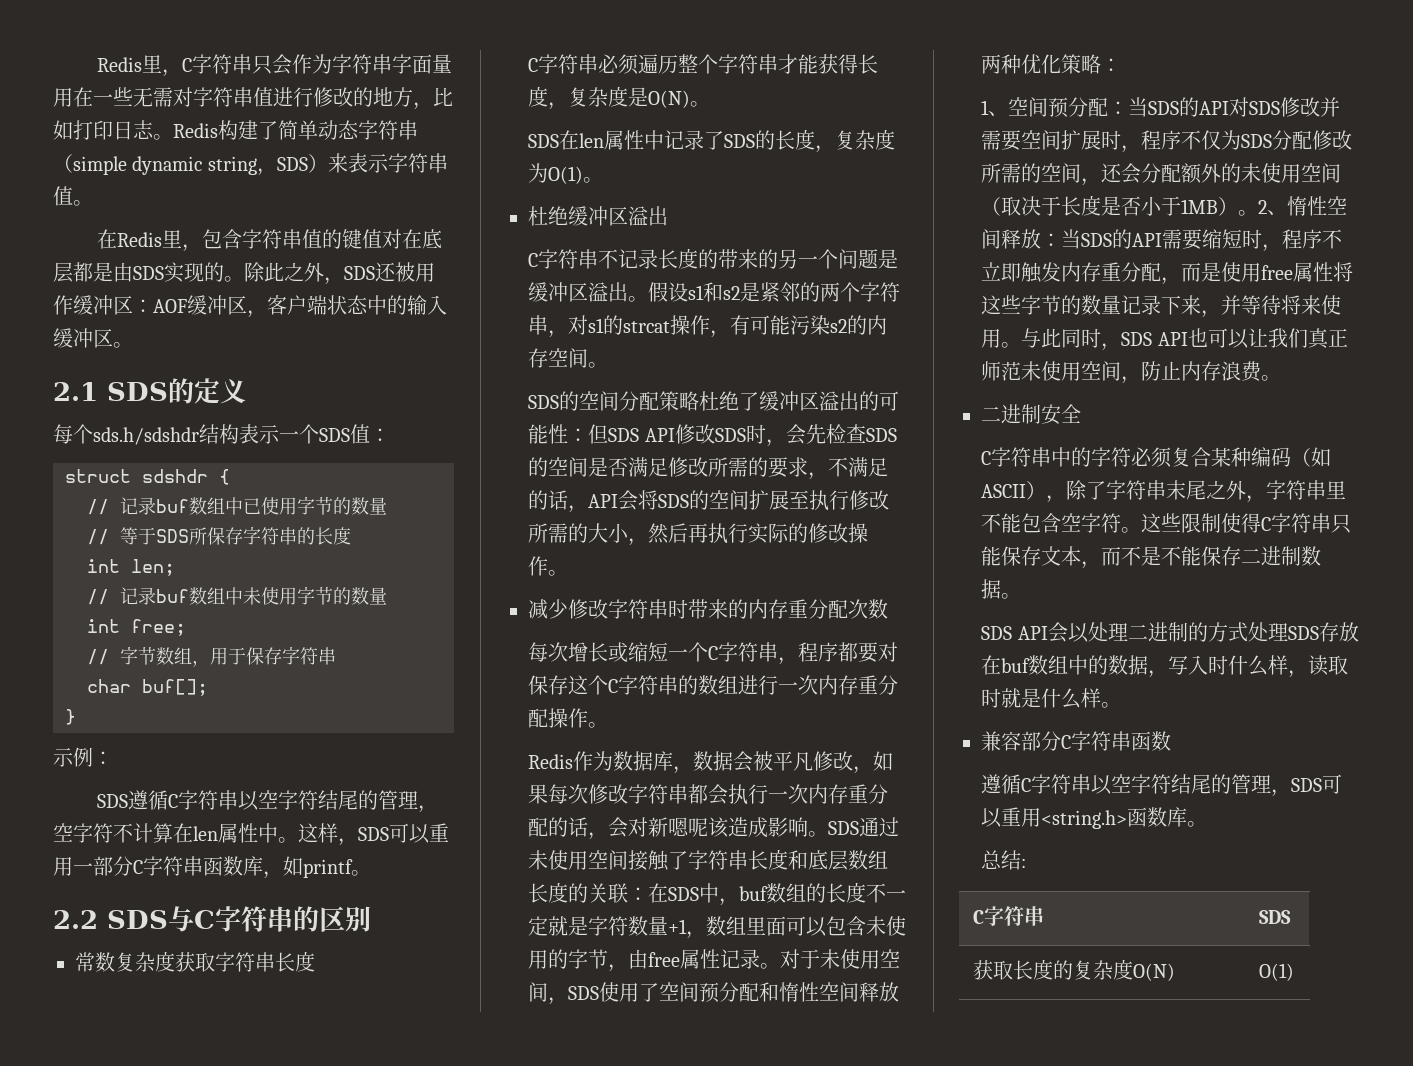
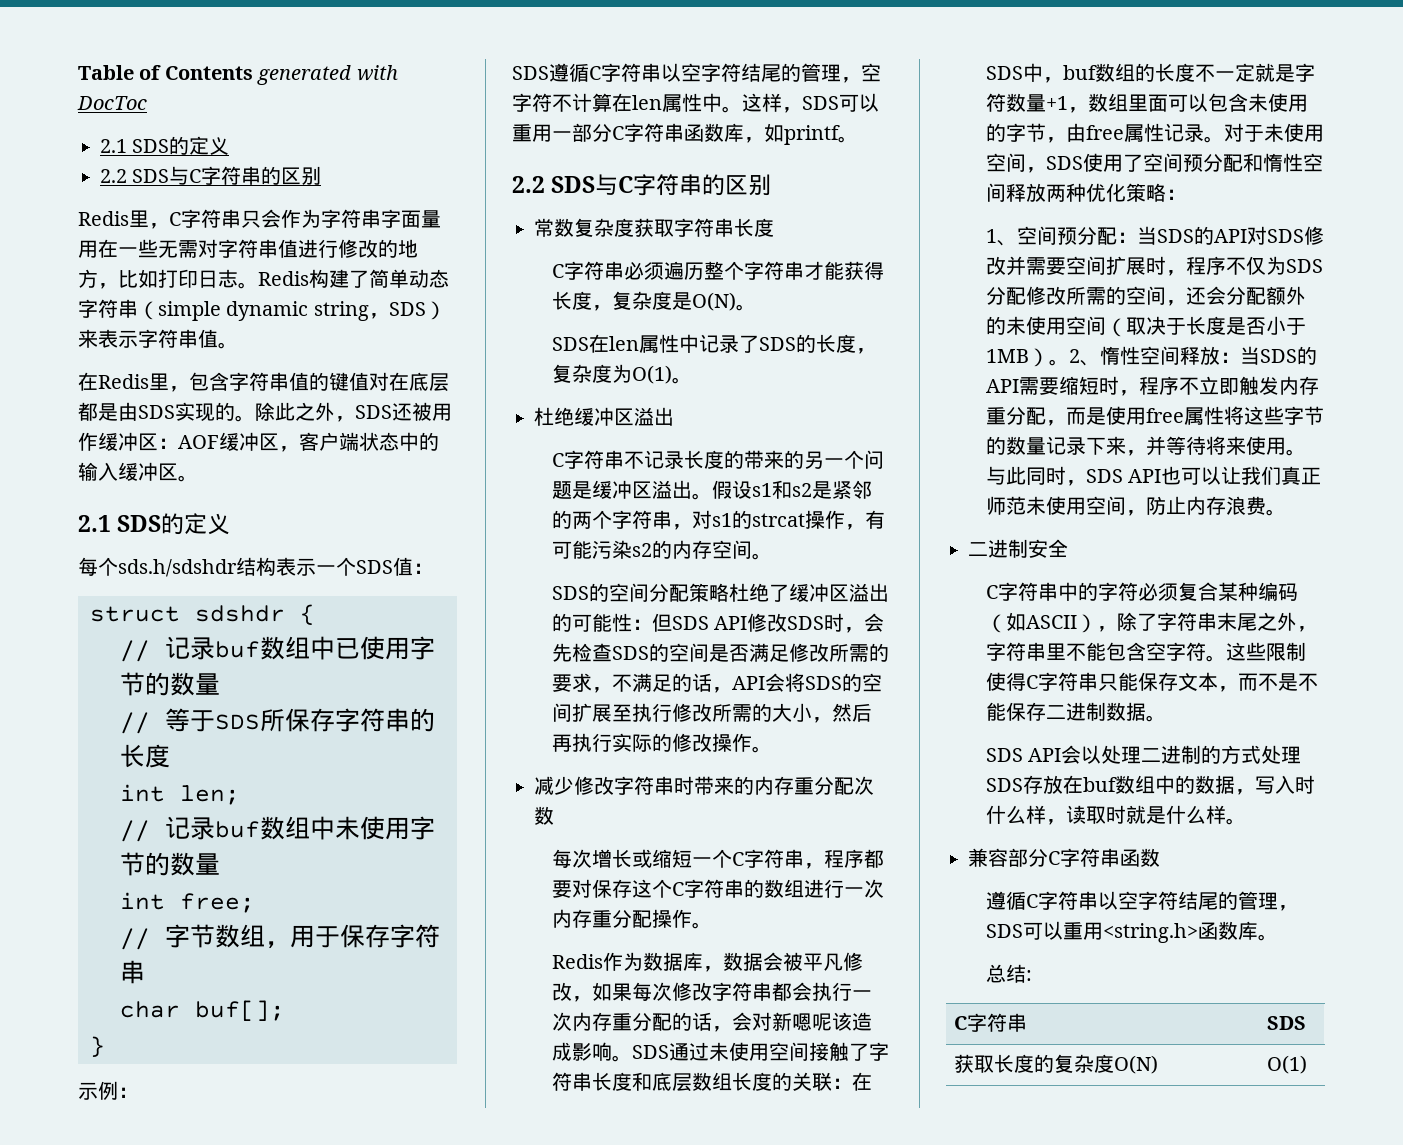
+ Table of Contents generated with DocToc
+ 2.1 SDS的定义
+ 2.2 SDS与C字符串的区别

